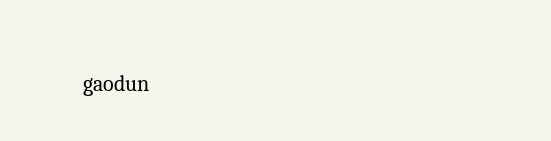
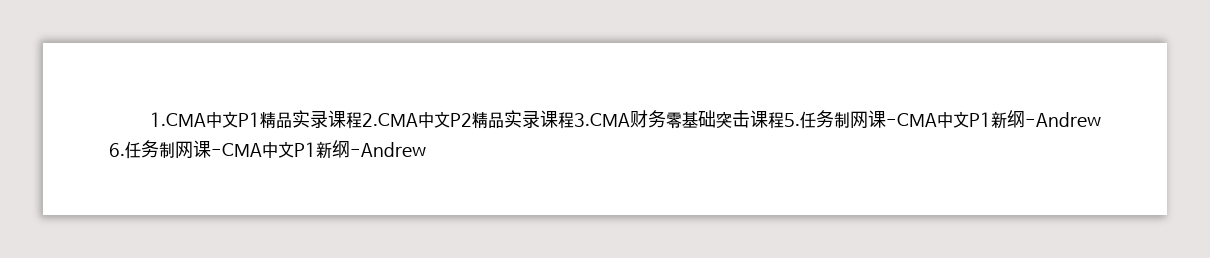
- gaodun
+ 1.CMA中文P1精品实录课程2.CMA中文P2精品实录课程3.CMA财务零基础突击课程5.任务制网课-CMA中文P1新纲-Andrew 6.任务制网课-CMA中文P1新纲-Andrew

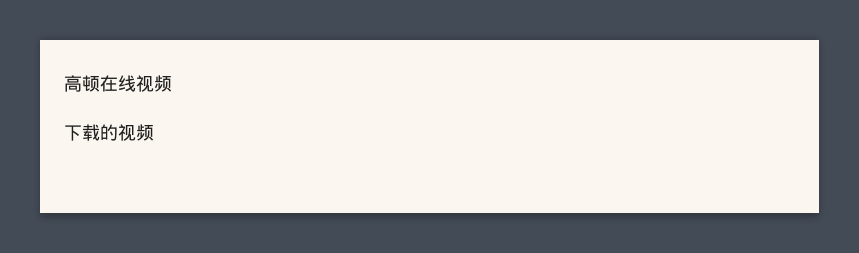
- 1.CMA中文P1精品实录课程2.CMA中文P2精品实录课程3.CMA财务零基础突击课程5.任务制网课-CMA中文P1新纲-Andrew 6.任务制网课-CMA中文P1新纲-Andrew
+ 高顿在线视频
+ 下载的视频

